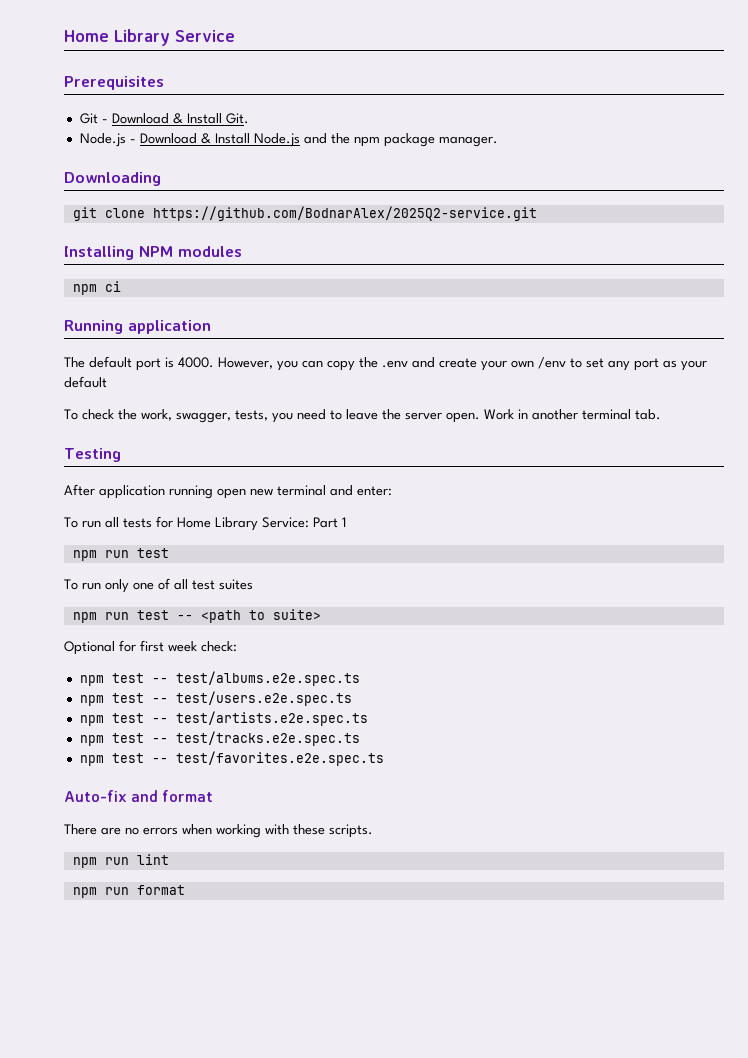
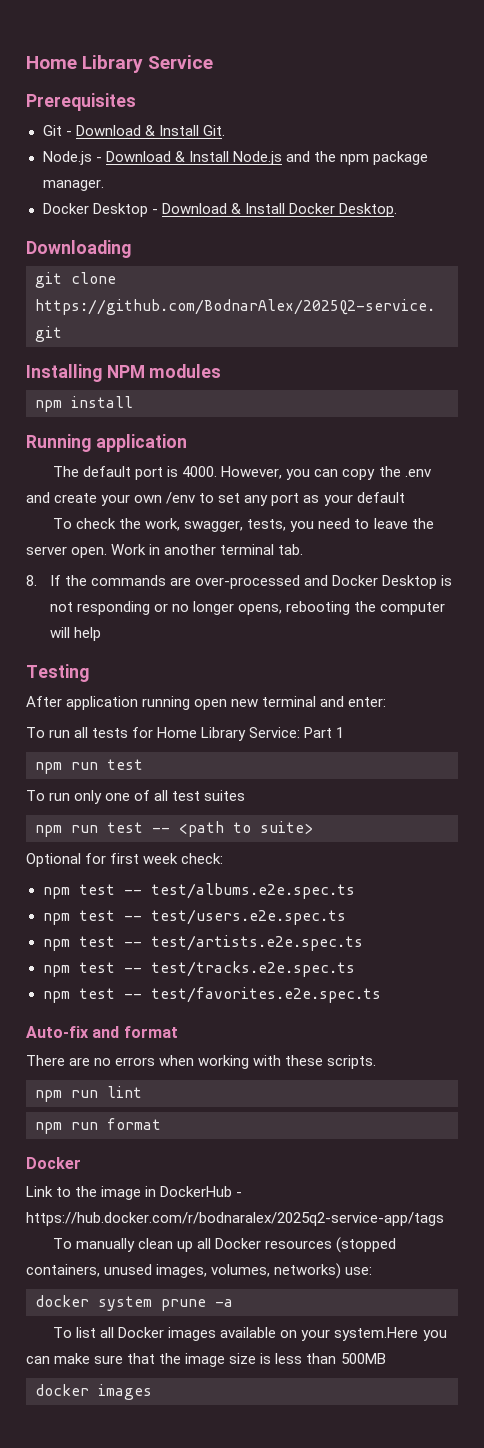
+ Docker Desktop - Download & Install Docker Desktop.
- npm ci
+ npm install
+ 8. If the commands are over-processed and Docker Desktop is not responding or no longer opens, rebooting the computer will help
  npm run format
+ Docker
+ Link to the image in DockerHub - https://hub.docker.com/r/bodnaralex/2025q2-service-app/tags
+ To manually clean up all Docker resources (stopped containers, unused images, volumes, networks) use:
+ docker system prune -a
+ To list all Docker images available on your system.Here you can make sure that the image size is less than 500MB
+ docker images

